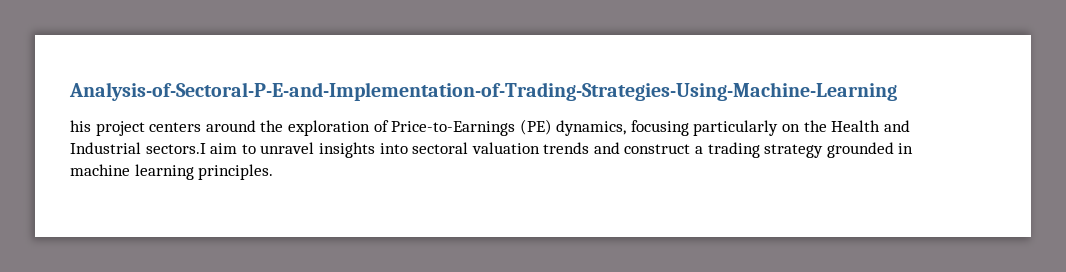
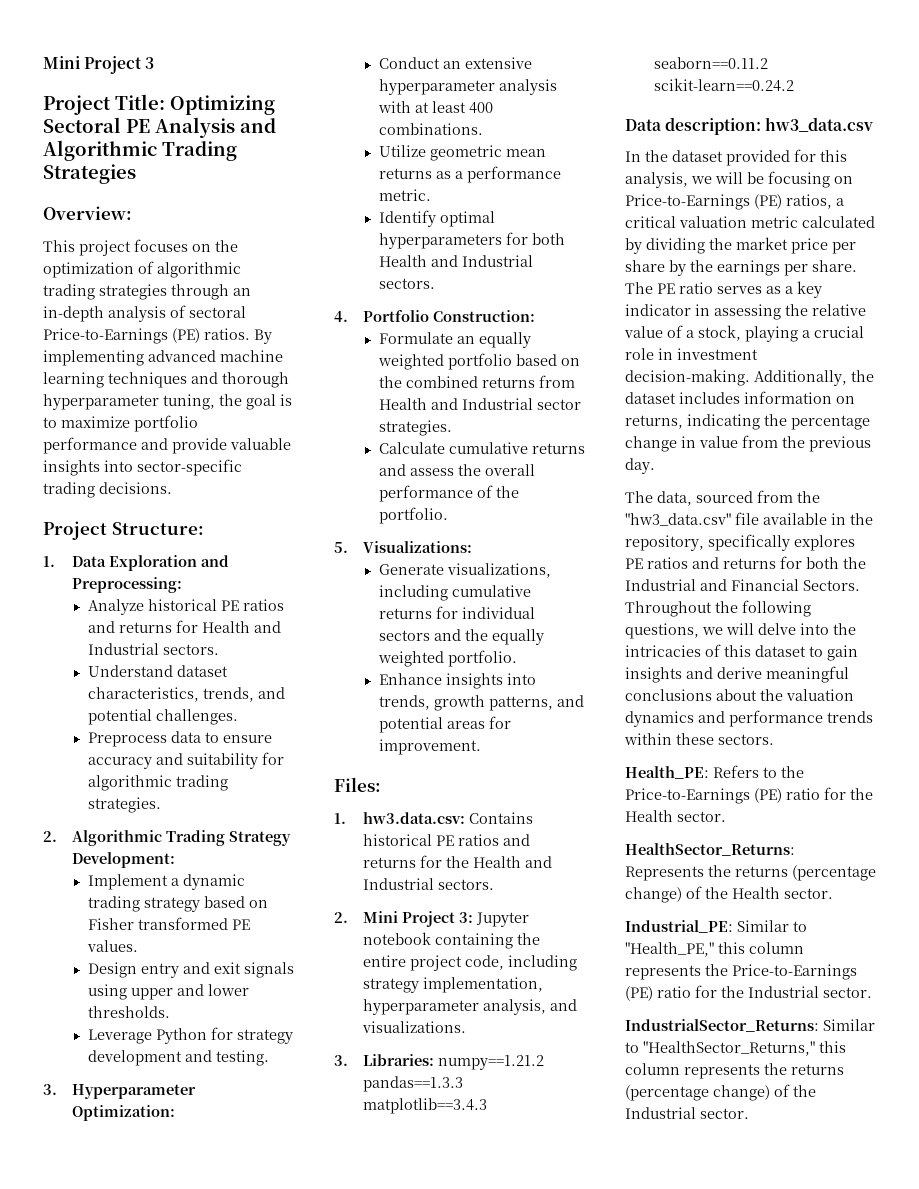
- Analysis-of-Sectoral-P-E-and-Implementation-of-Trading-Strategies-Using-Machine-Learning
- his project centers around the exploration of Price-to-Earnings (PE) dynamics, focusing particularly on the Health and Industrial sectors.I aim to unravel insights into sectoral valuation trends and construct a trading strategy grounded in machine learning principles.
+ Mini Project 3
+ Project Title: Optimizing Sectoral PE Analysis and Algorithmic Trading Strategies
+ Overview:
+ This project focuses on the optimization of algorithmic trading strategies through an in-depth analysis of sectoral Price-to-Earnings (PE) ratios. By implementing advanced machine learning techniques and thorough hyperparameter tuning, the goal is to maximize portfolio performance and provide valuable insights into sector-specific trading decisions.
+ Project Structure:
+ 1. Data Exploration and Preprocessing:
+ Analyze historical PE ratios and returns for Health and Industrial sectors.
+ Understand dataset characteristics, trends, and potential challenges.
+ Preprocess data to ensure accuracy and suitability for algorithmic trading strategies.
+ 2. Algorithmic Trading Strategy Development:
+ Implement a dynamic trading strategy based on Fisher transformed PE values.
+ Design entry and exit signals using upper and lower thresholds.
+ Leverage Python for strategy development and testing.
+ 3. Hyperparameter Optimization:
+ Conduct an extensive hyperparameter analysis with at least 400 combinations.
+ Utilize geometric mean returns as a performance metric.
+ Identify optimal hyperparameters for both Health and Industrial sectors.
+ 4. Portfolio Construction:
+ Formulate an equally weighted portfolio based on the combined returns from Health and Industrial sector strategies.
+ Calculate cumulative returns and assess the overall performance of the portfolio.
+ 5. Visualizations:
+ Generate visualizations, including cumulative returns for individual sectors and the equally weighted portfolio.
+ Enhance insights into trends, growth patterns, and potential areas for improvement.
+ Files:
+ 1. hw3.data.csv: Contains historical PE ratios and returns for the Health and Industrial sectors.
+ 2. Mini Project 3: Jupyter notebook containing the entire project code, including strategy implementation, hyperparameter analysis, and visualizations.
+ 3. Libraries: numpy==1.21.2 pandas==1.3.3 matplotlib==3.4.3 seaborn==0.11.2 scikit-learn==0.24.2
+ Data description: hw3_data.csv
+ In the dataset provided for this analysis, we will be focusing on Price-to-Earnings (PE) ratios, a critical valuation metric calculated by dividing the market price per share by the earnings per share. The PE ratio serves as a key indicator in assessing the relative value of a stock, playing a crucial role in investment decision-making. Additionally, the dataset includes information on returns, indicating the percentage change in value from the previous day.
+ The data, sourced from the "hw3_data.csv" file available in the repository, specifically explores PE ratios and returns for both the Industrial and Financial Sectors. Throughout the following questions, we will delve into the intricacies of this dataset to gain insights and derive meaningful conclusions about the valuation dynamics and performance trends within these sectors.
+ Health_PE: Refers to the Price-to-Earnings (PE) ratio for the Health sector.
+ HealthSector_Returns: Represents the returns (percentage change) of the Health sector.
+ Industrial_PE: Similar to "Health_PE," this column represents the Price-to-Earnings (PE) ratio for the Industrial sector.
+ IndustrialSector_Returns: Similar to "HealthSector_Returns," this column represents the returns (percentage change) of the Industrial sector.

